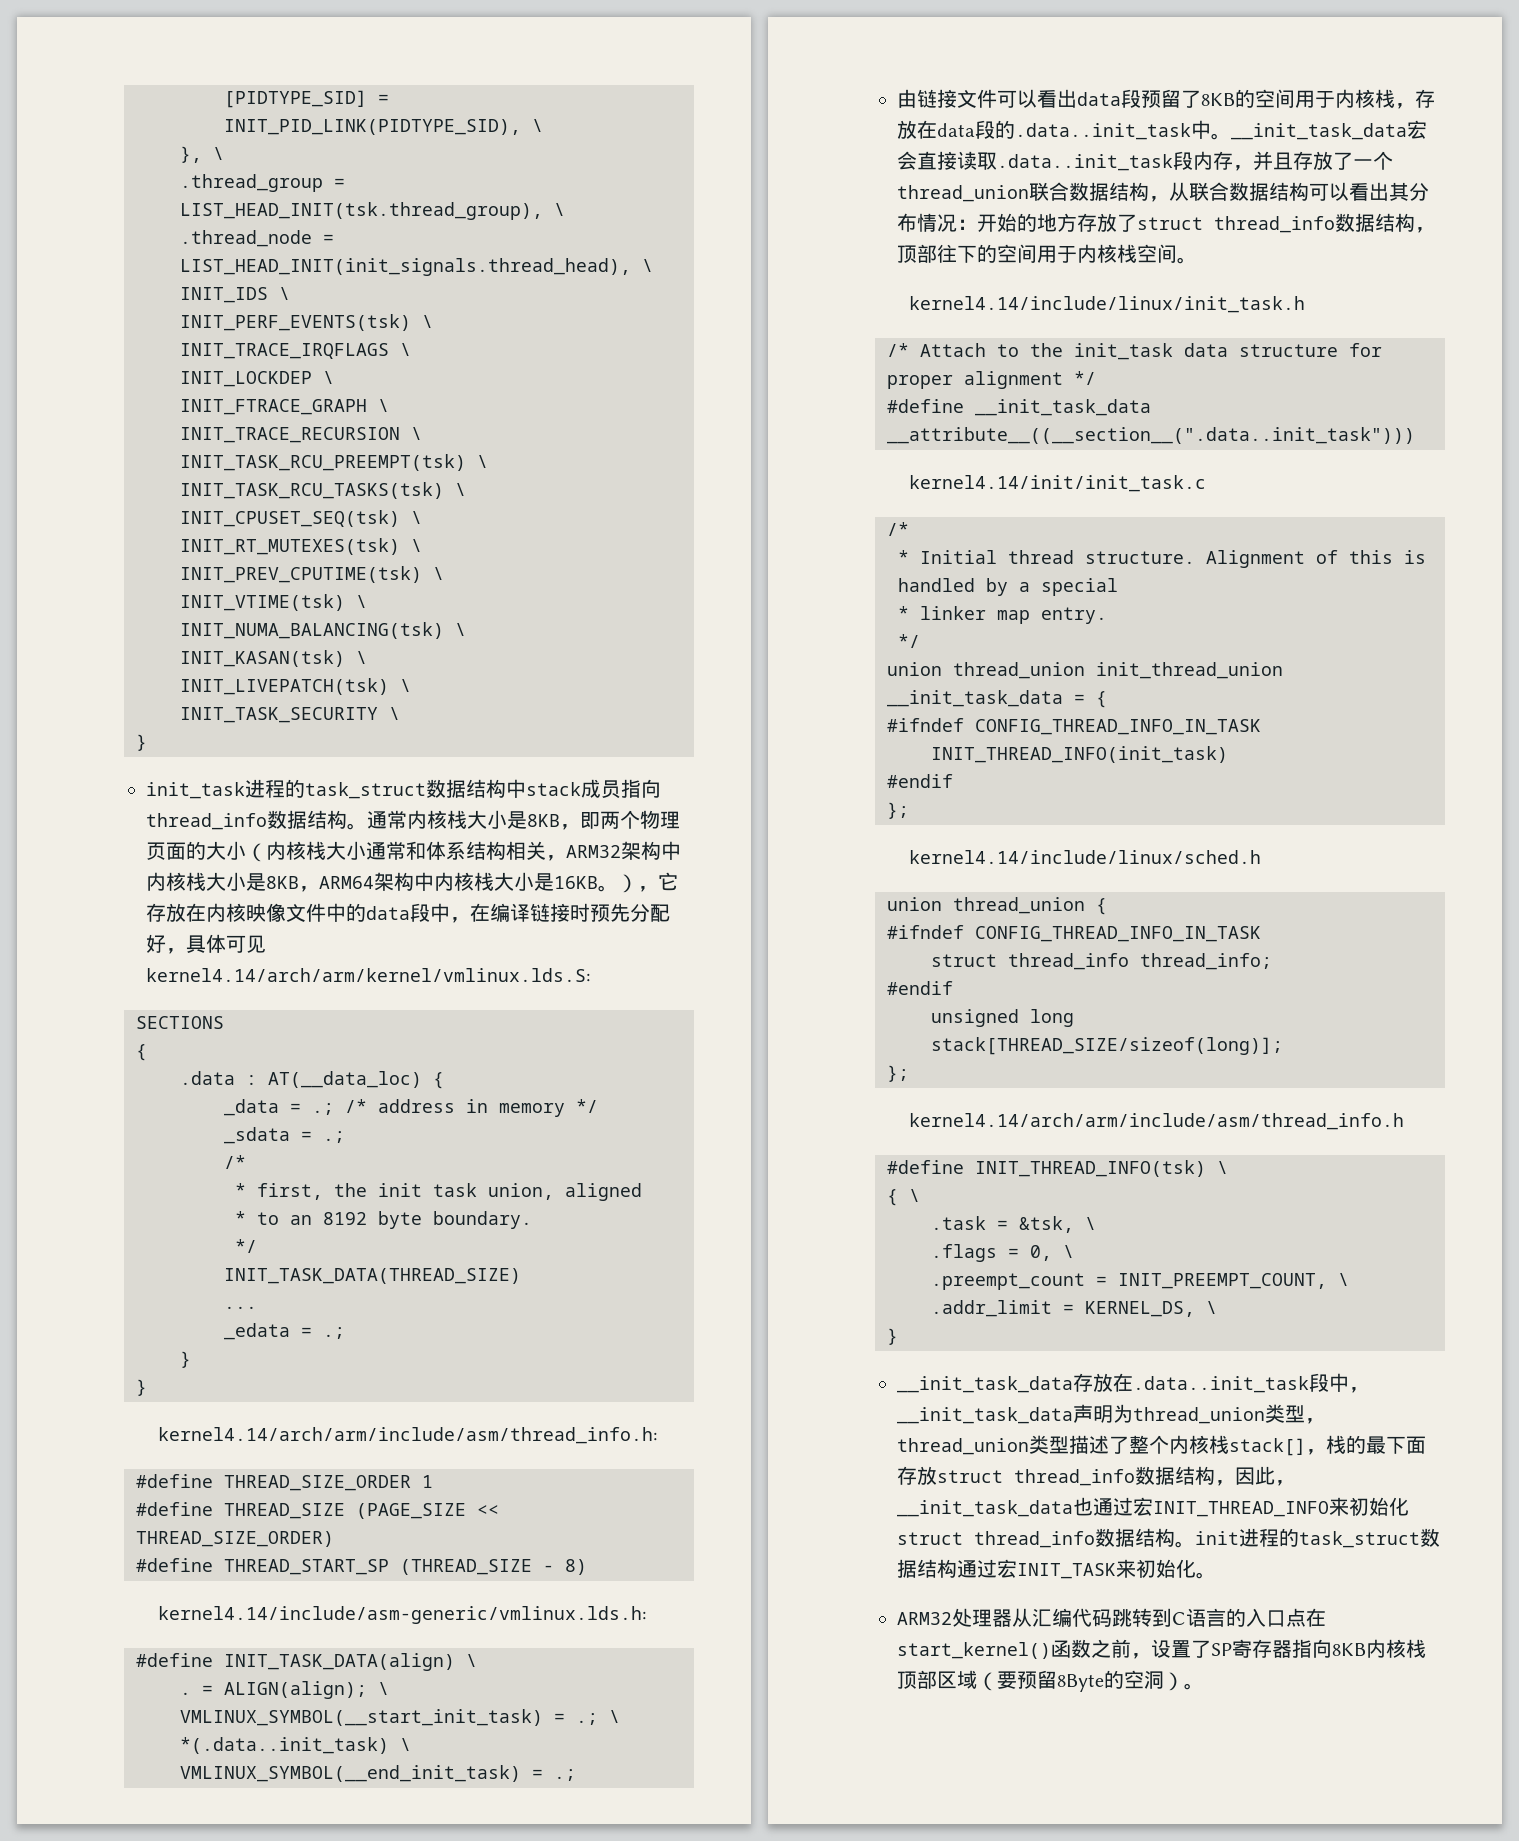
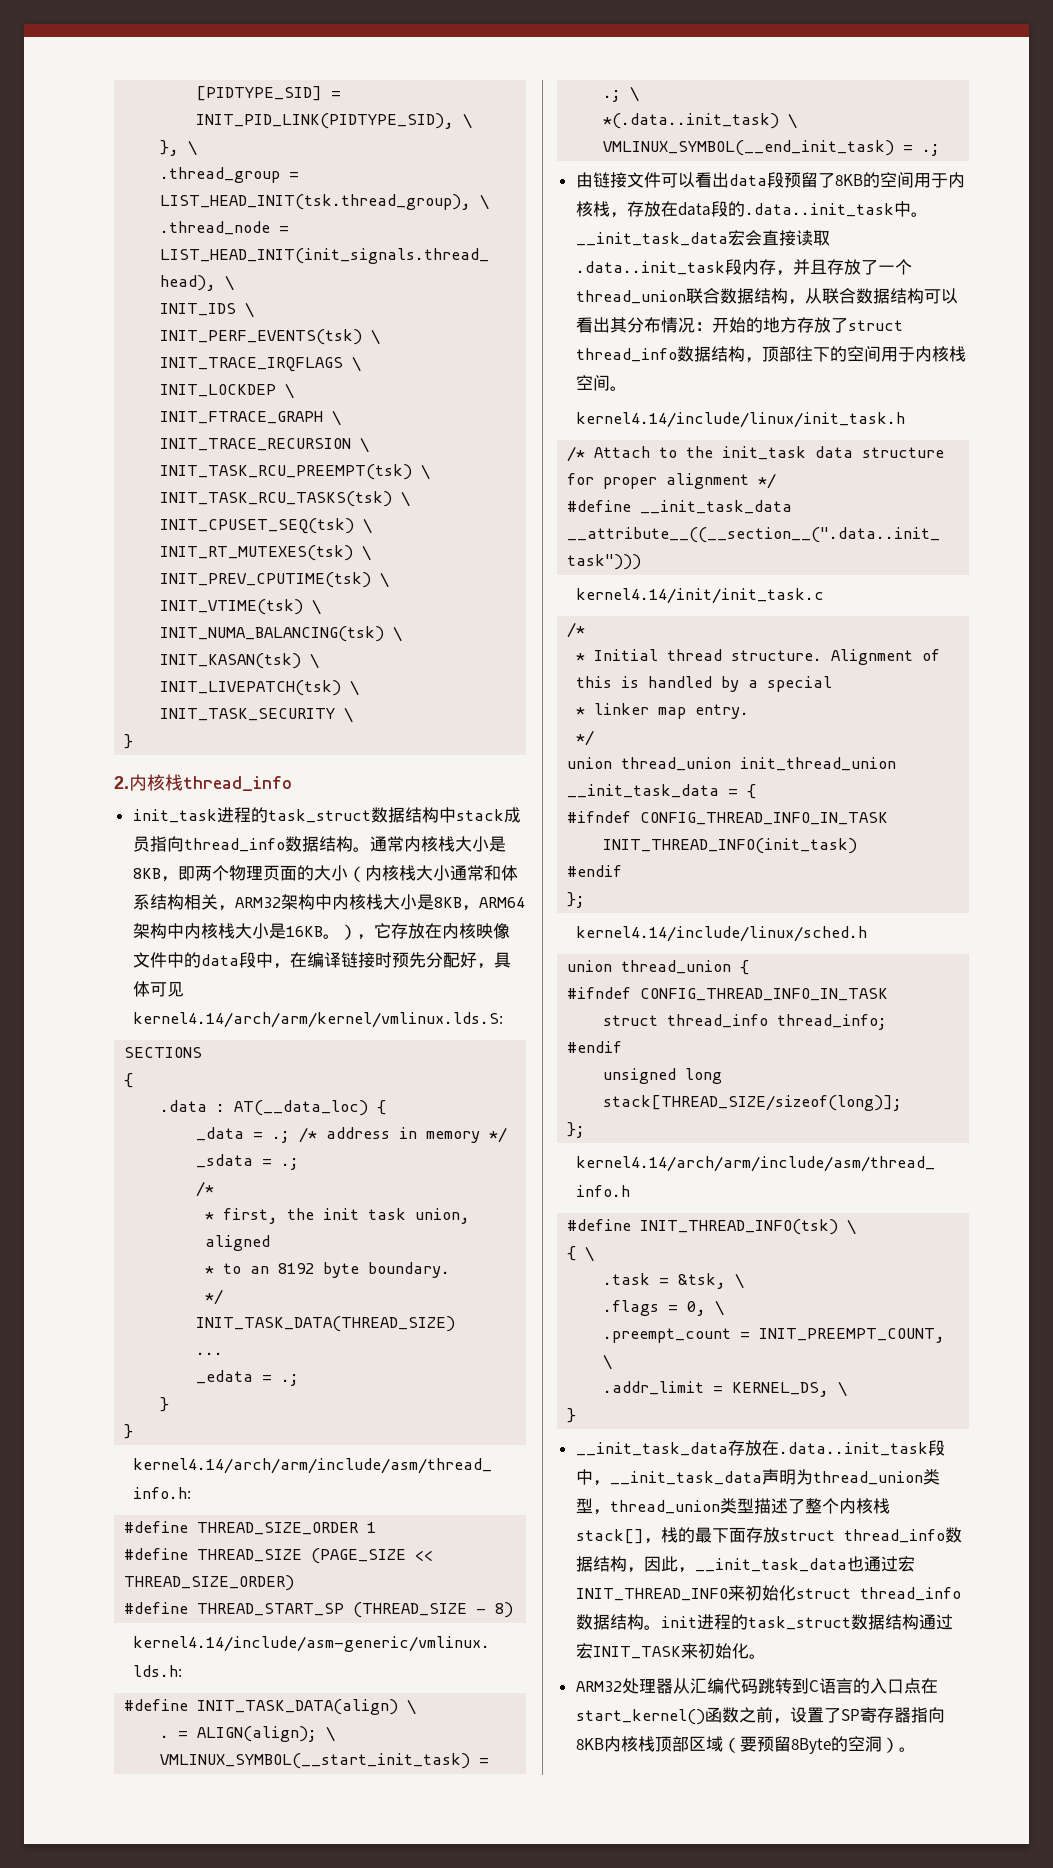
+ 2.内核栈thread_info

